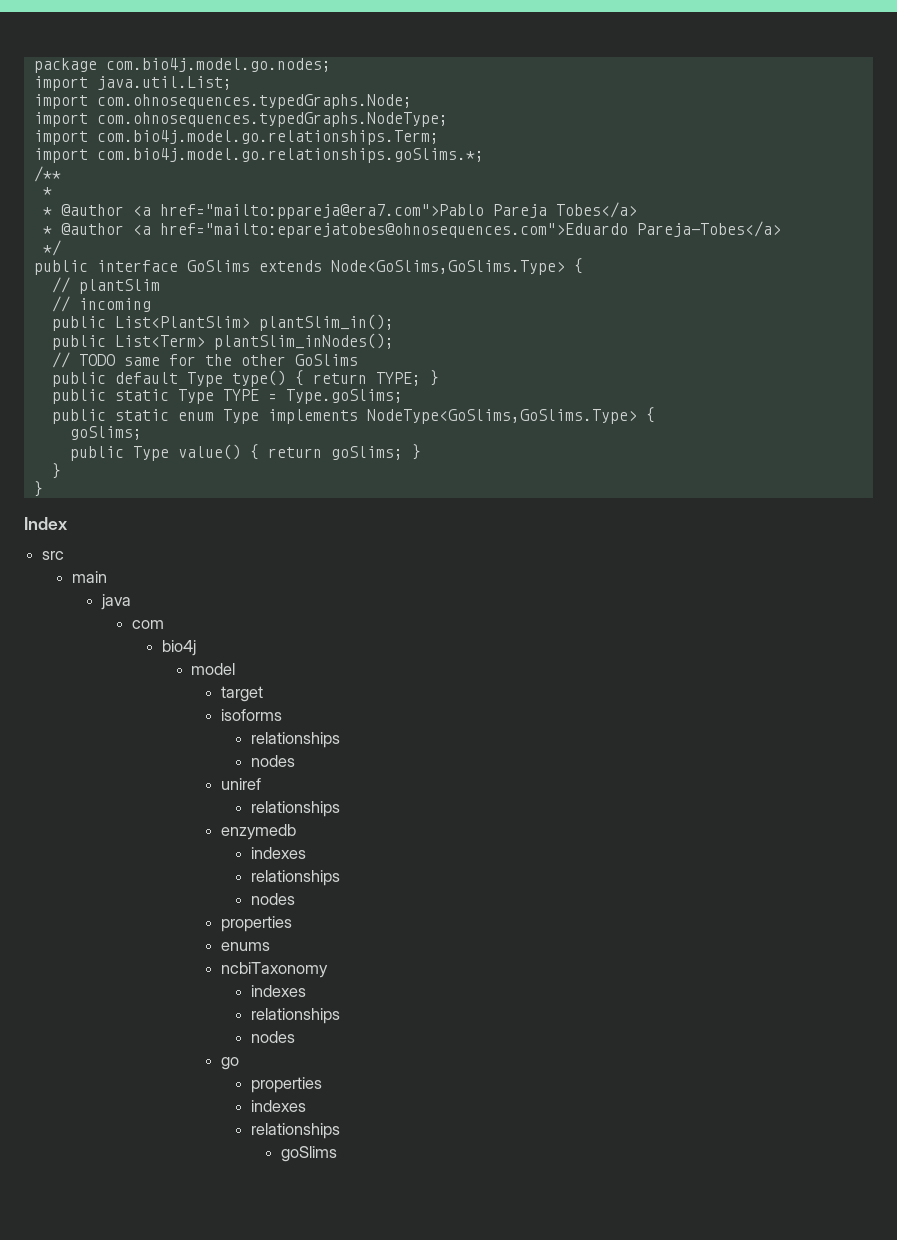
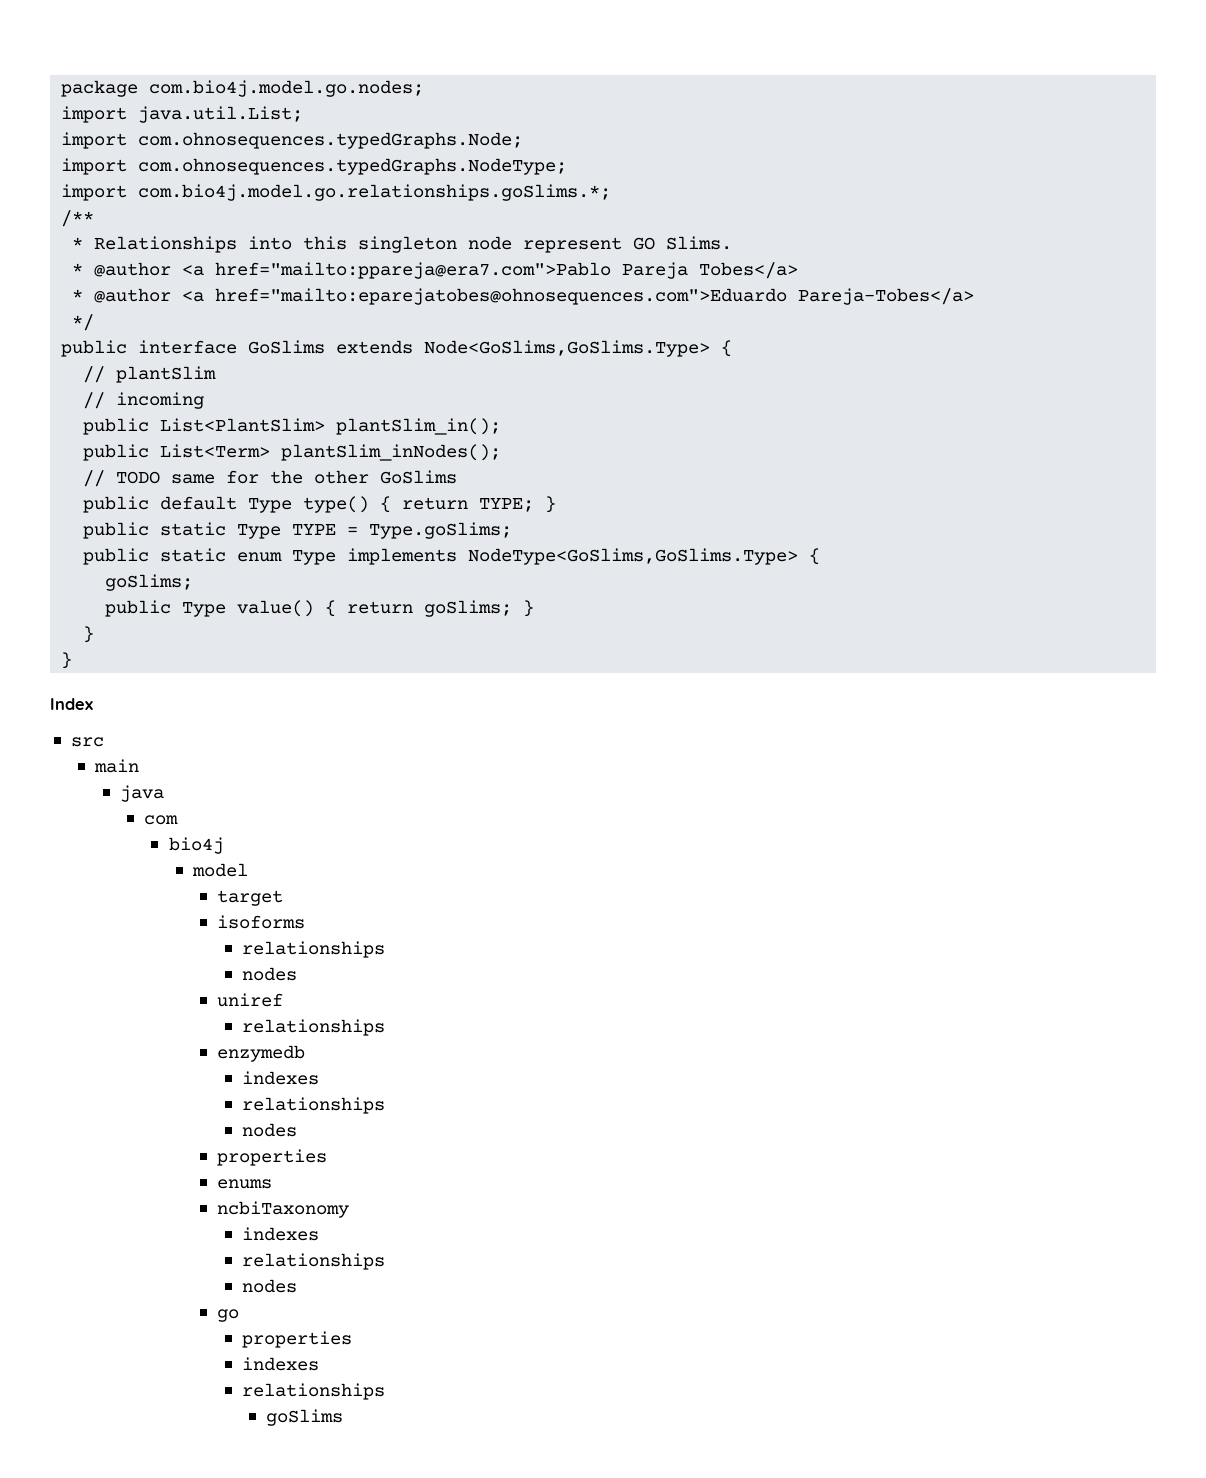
- import com.bio4j.model.go.relationships.Term;
  /**
- *
+ * Relationships into this singleton node represent GO Slims.

